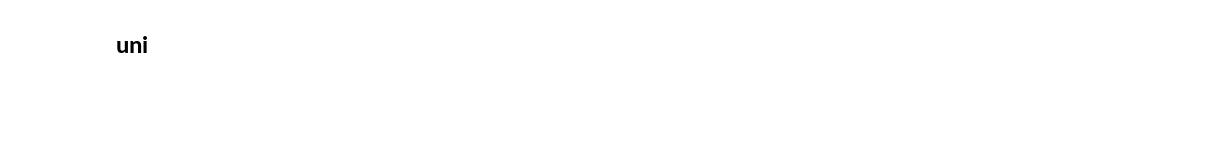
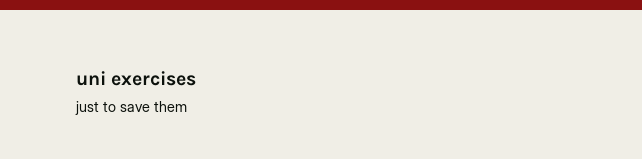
- uni
+ uni exercises
+ just to save them

